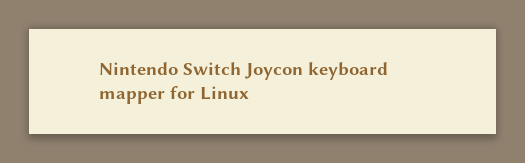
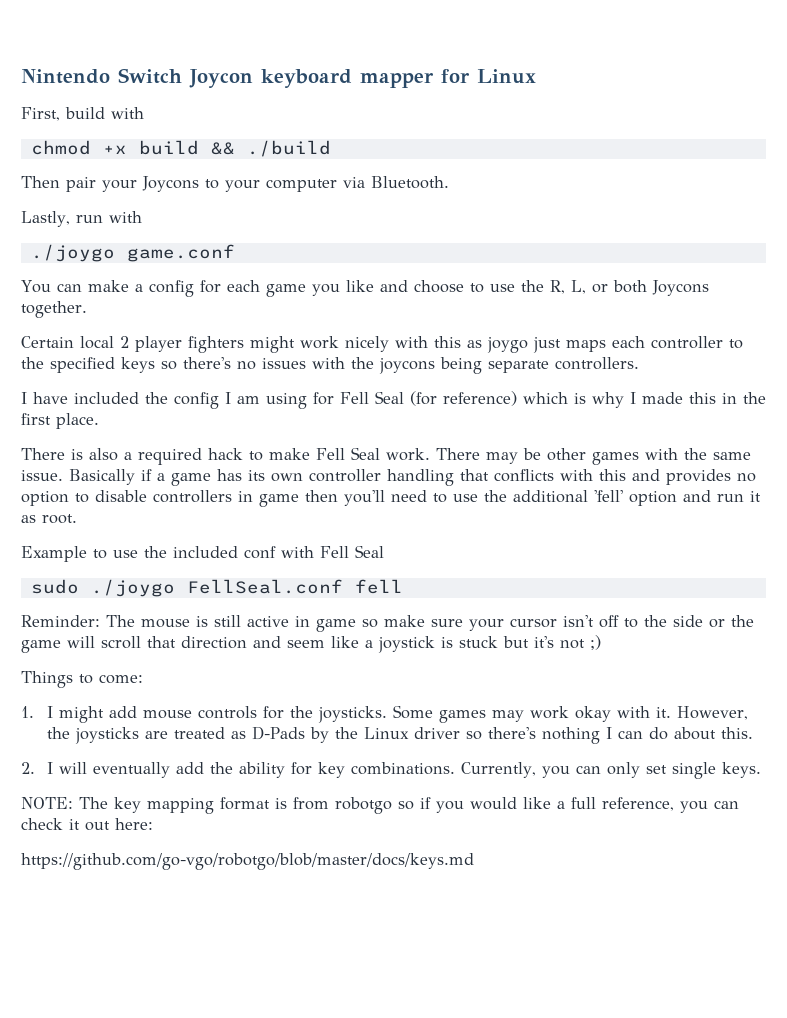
+ First, build with
+ chmod +x build && ./build
+ Then pair your Joycons to your computer via Bluetooth.
+ Lastly, run with
+ ./joygo game.conf
+ You can make a config for each game you like and choose to use the R, L, or both Joycons together.
+ Certain local 2 player fighters might work nicely with this as joygo just maps each controller to the specified keys so there's no issues with the joycons being separate controllers.
+ I have included the config I am using for Fell Seal (for reference) which is why I made this in the first place.
+ There is also a required hack to make Fell Seal work. There may be other games with the same issue. Basically if a game has its own controller handling that conflicts with this and provides no option to disable controllers in game then you'll need to use the additional 'fell' option and run it as root.
+ Example to use the included conf with Fell Seal
+ sudo ./joygo FellSeal.conf fell
+ Reminder: The mouse is still active in game so make sure your cursor isn't off to the side or the game will scroll that direction and seem like a joystick is stuck but it's not ;)
+ Things to come:
+ 1. I might add mouse controls for the joysticks. Some games may work okay with it. However, the joysticks are treated as D-Pads by the Linux driver so there's nothing I can do about this.
+ 2. I will eventually add the ability for key combinations. Currently, you can only set single keys.
+ NOTE: The key mapping format is from robotgo so if you would like a full reference, you can check it out here:
+ https://github.com/go-vgo/robotgo/blob/master/docs/keys.md

